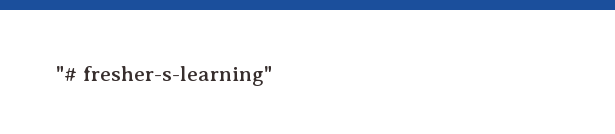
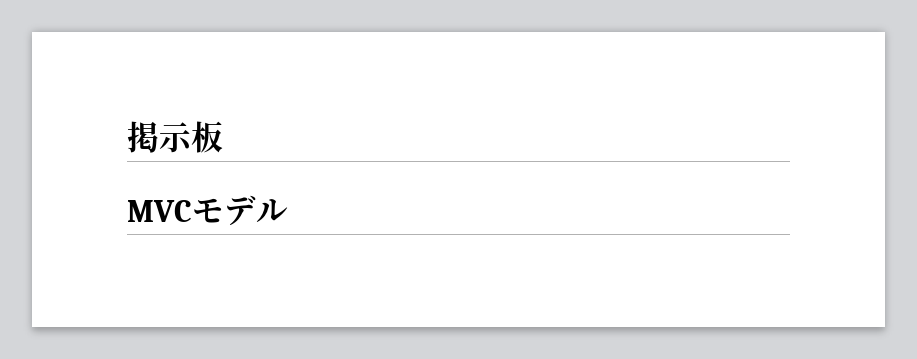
- "# fresher-s-learning"
+ 掲示板
+ MVCモデル

